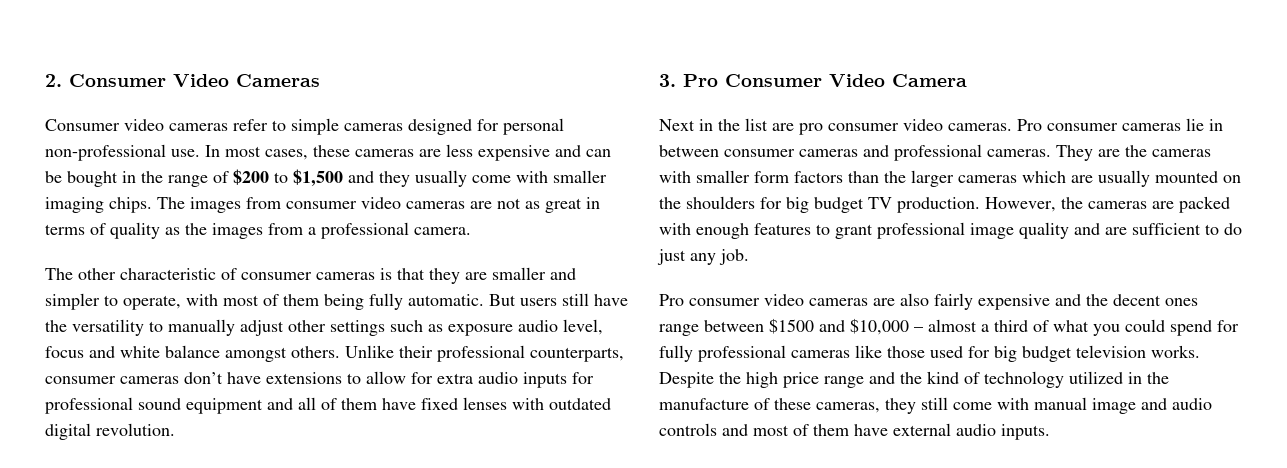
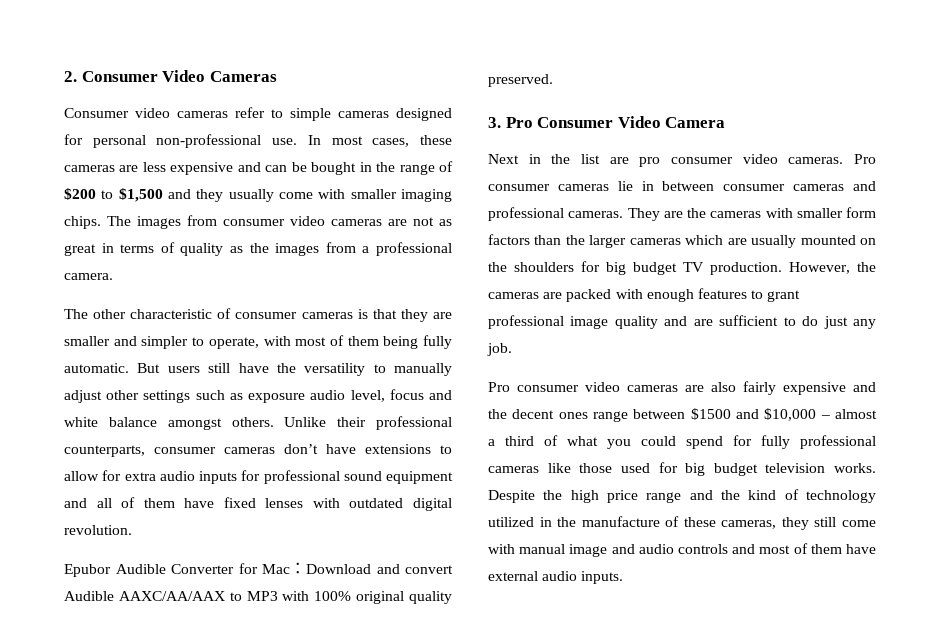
+ Epubor Audible Converter for Mac：Download and convert Audible AAXC/AA/AAX to MP3 with 100% original quality preserved.

